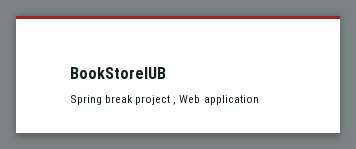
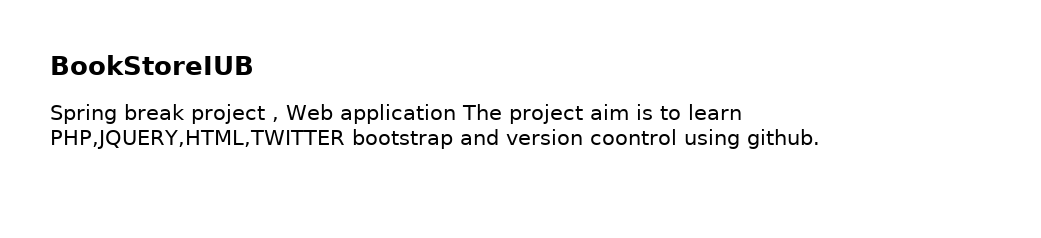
- Spring break project , Web application
+ Spring break project , Web application The project aim is to learn PHP,JQUERY,HTML,TWITTER bootstrap and version coontrol using github.

